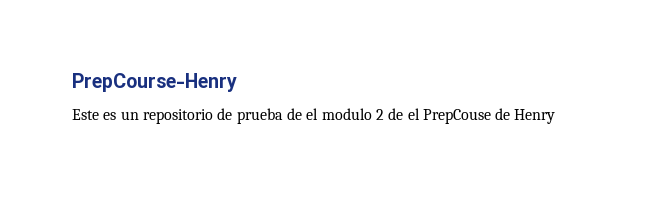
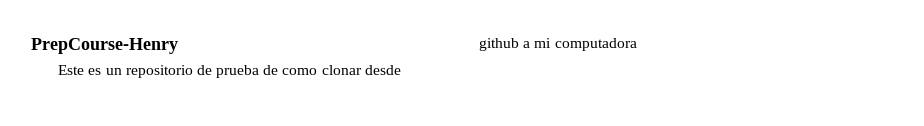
- Este es un repositorio de prueba de el modulo 2 de el PrepCouse de Henry
+ Este es un repositorio de prueba de como clonar desde github a mi computadora

